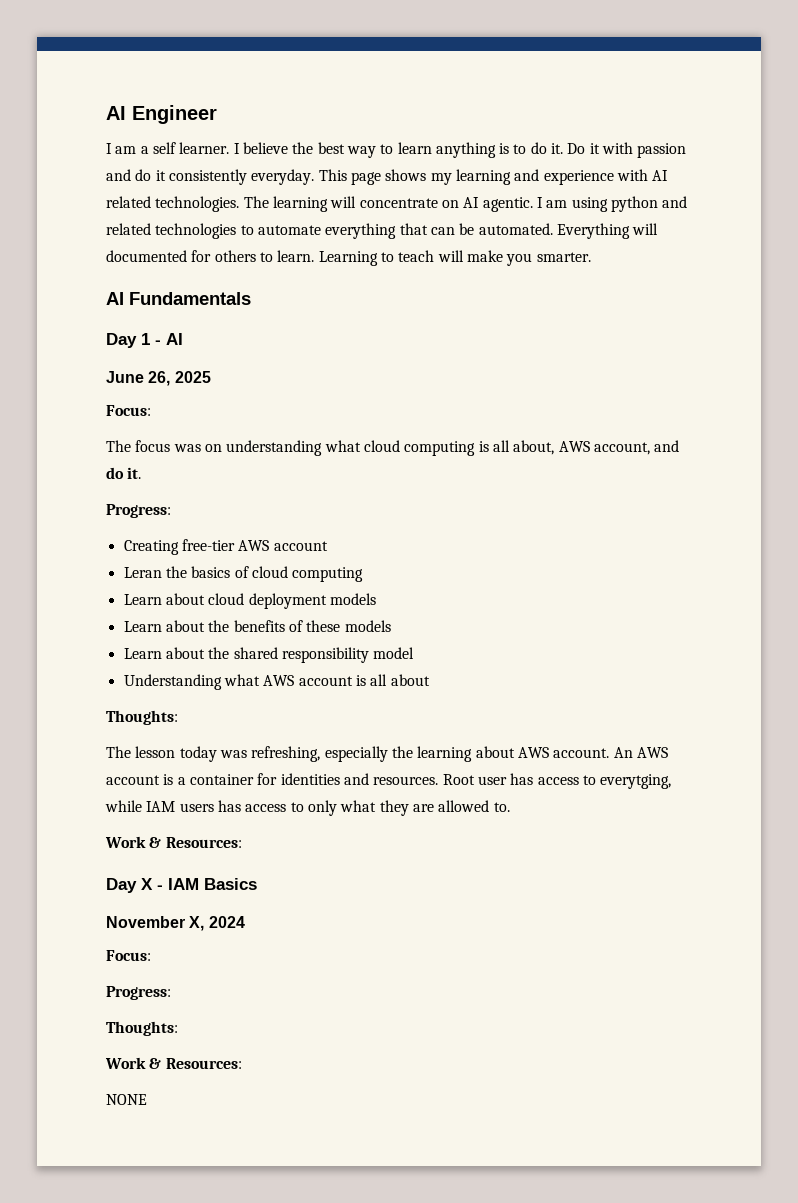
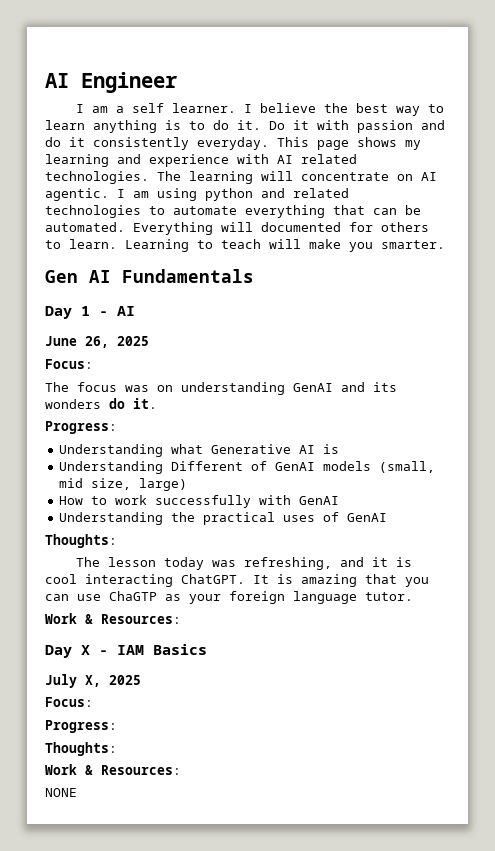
- AI Fundamentals
+ Gen AI Fundamentals
- The focus was on understanding what cloud computing is all about, AWS account, and do it.
+ The focus was on understanding GenAI and its wonders do it.
  Progress:
- Creating free-tier AWS account
- Leran the basics of cloud computing
- Learn about cloud deployment models
- Learn about the benefits of these models
- Learn about the shared responsibility model
- Understanding what AWS account is all about
+ Understanding what Generative AI is
+ Understanding Different of GenAI models (small, mid size, large)
+ How to work successfully with GenAI
+ Understanding the practical uses of GenAI
- The lesson today was refreshing, especially the learning about AWS account. An AWS account is a container for identities and resources. Root user has access to everytging, while IAM users has access to only what they are allowed to.
+ The lesson today was refreshing, and it is cool interacting ChatGPT. It is amazing that you can use ChaGTP as your foreign language tutor.
- November X, 2024
+ July X, 2025

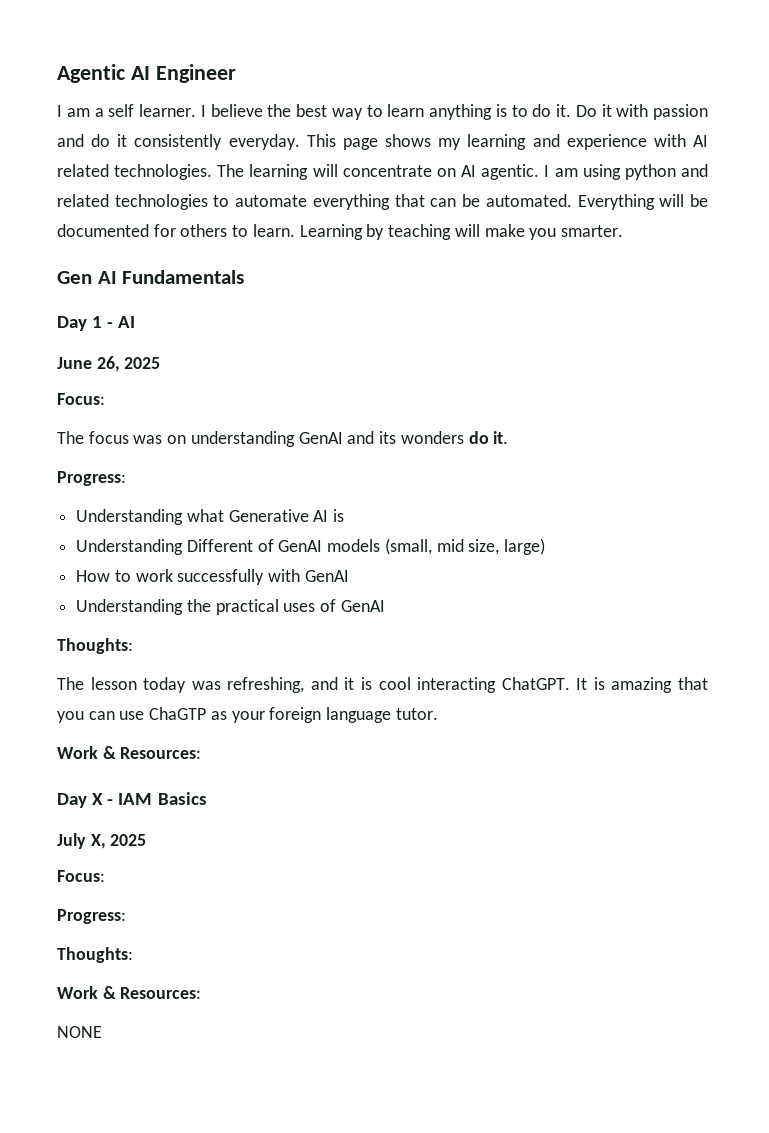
- AI Engineer
+ Agentic AI Engineer
- Everything will documented for others to learn.
+ Everything will be documented for others to learn.
- Learning to teach will make you smarter.
+ Learning by teaching will make you smarter.

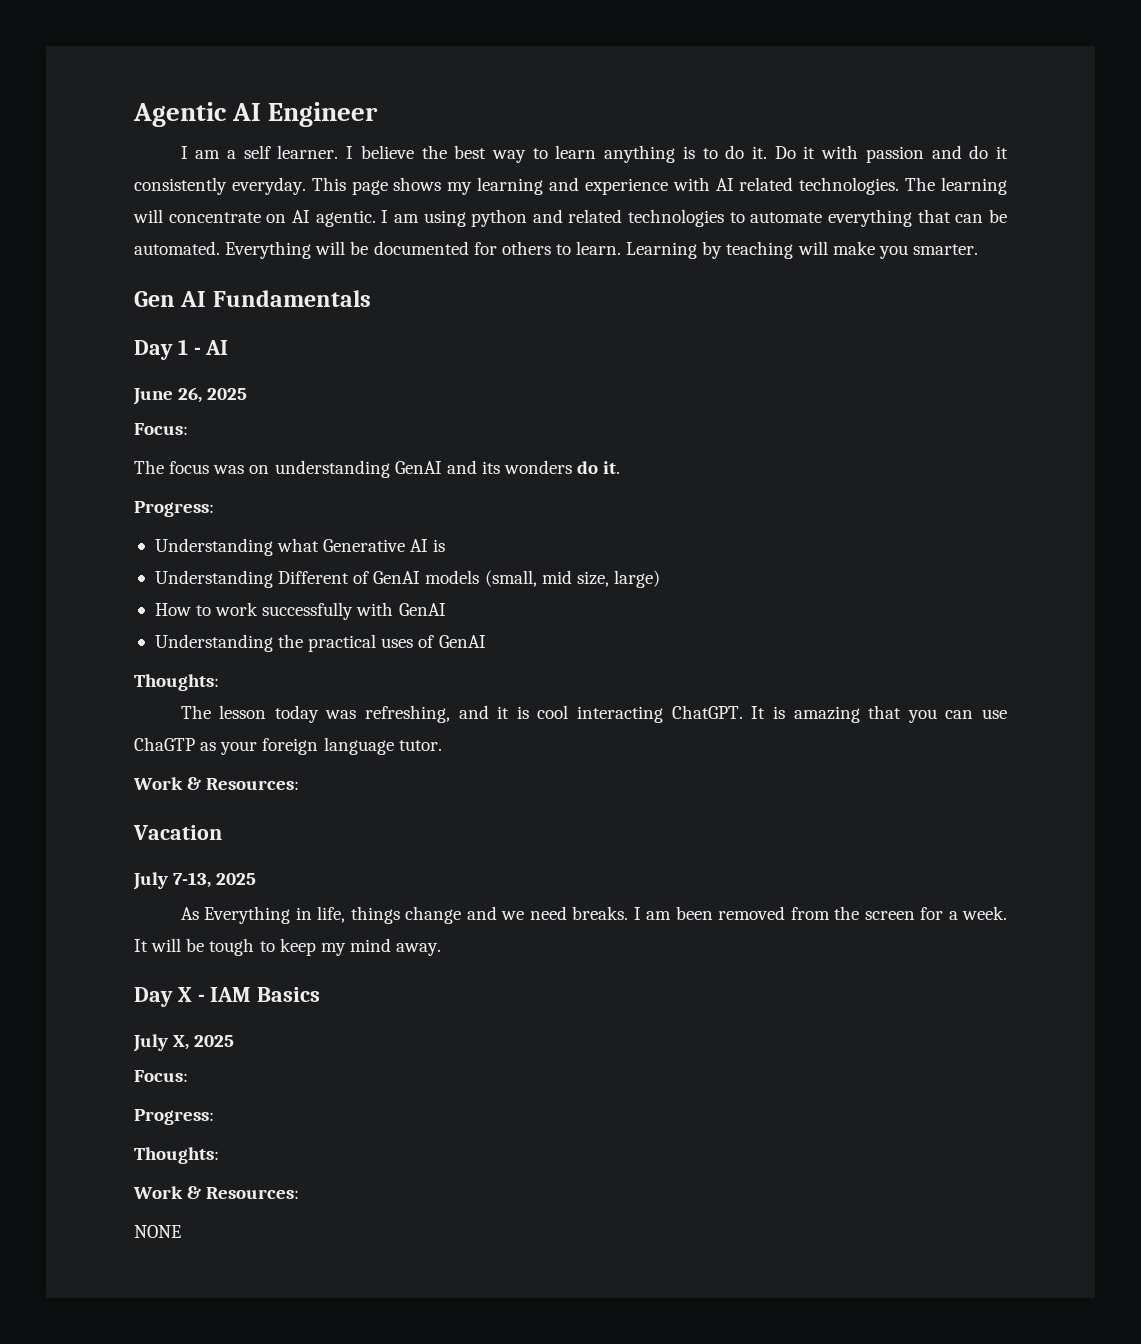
+ Vacation
+ July 7-13, 2025
+ As Everything in life, things change and we need breaks. I am been removed from the screen for a week. It will be tough to keep my mind away.

